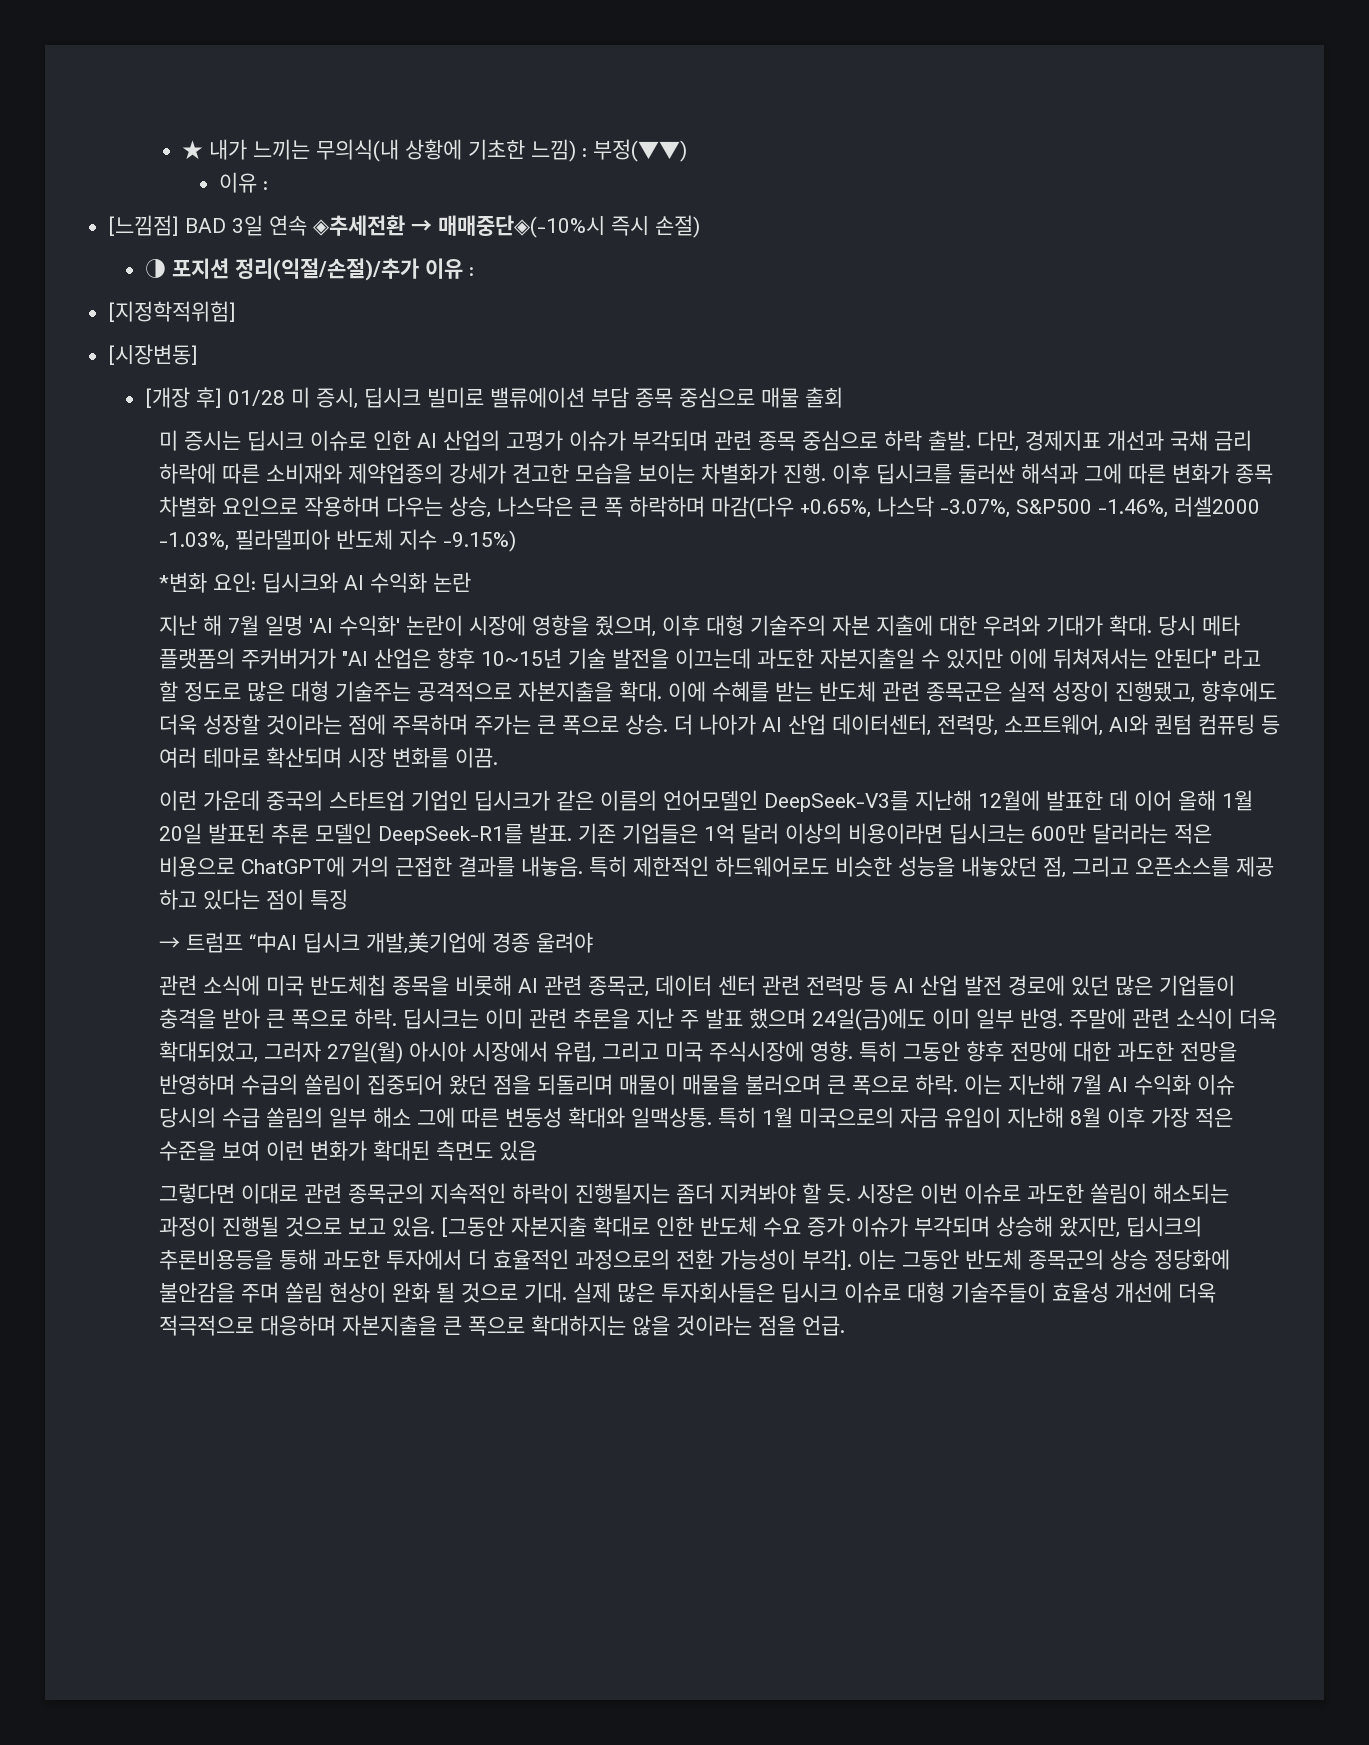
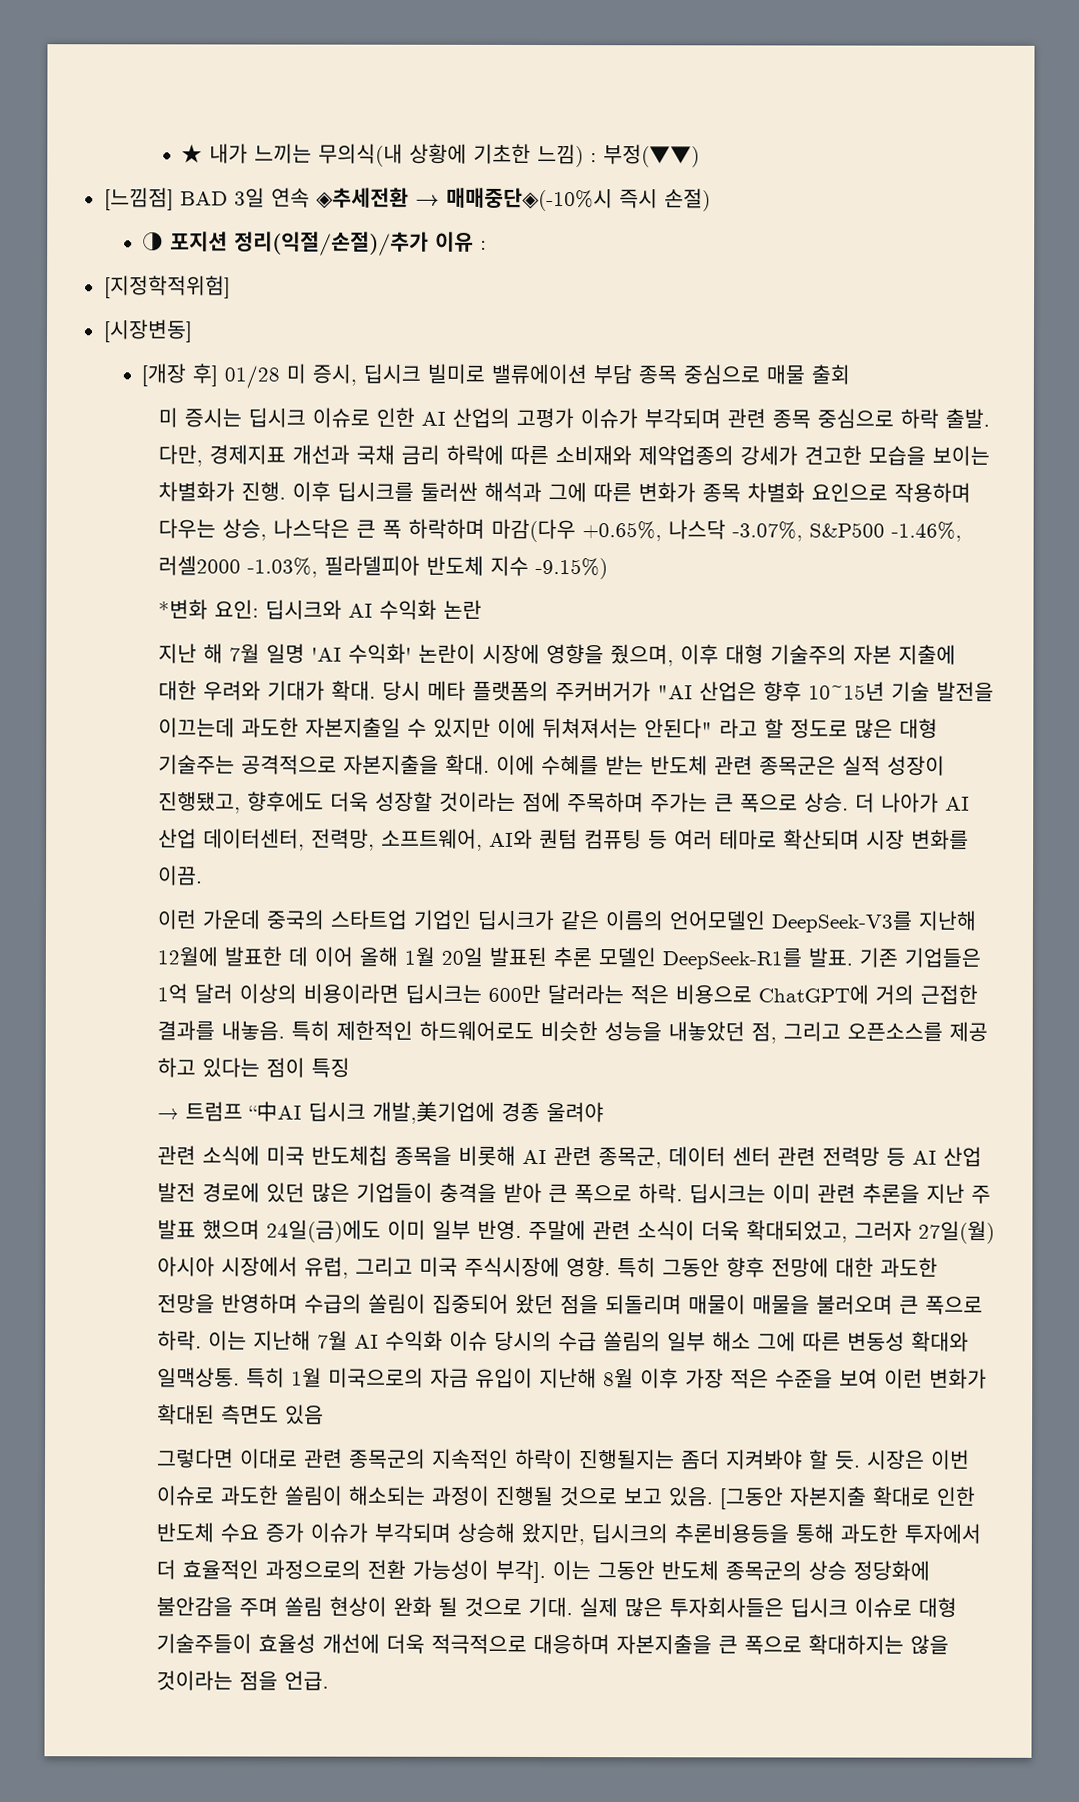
  ★ 내가 느끼는 무의식(내 상황에 기초한 느낌) : 부정(▼▼)
- 이유 :

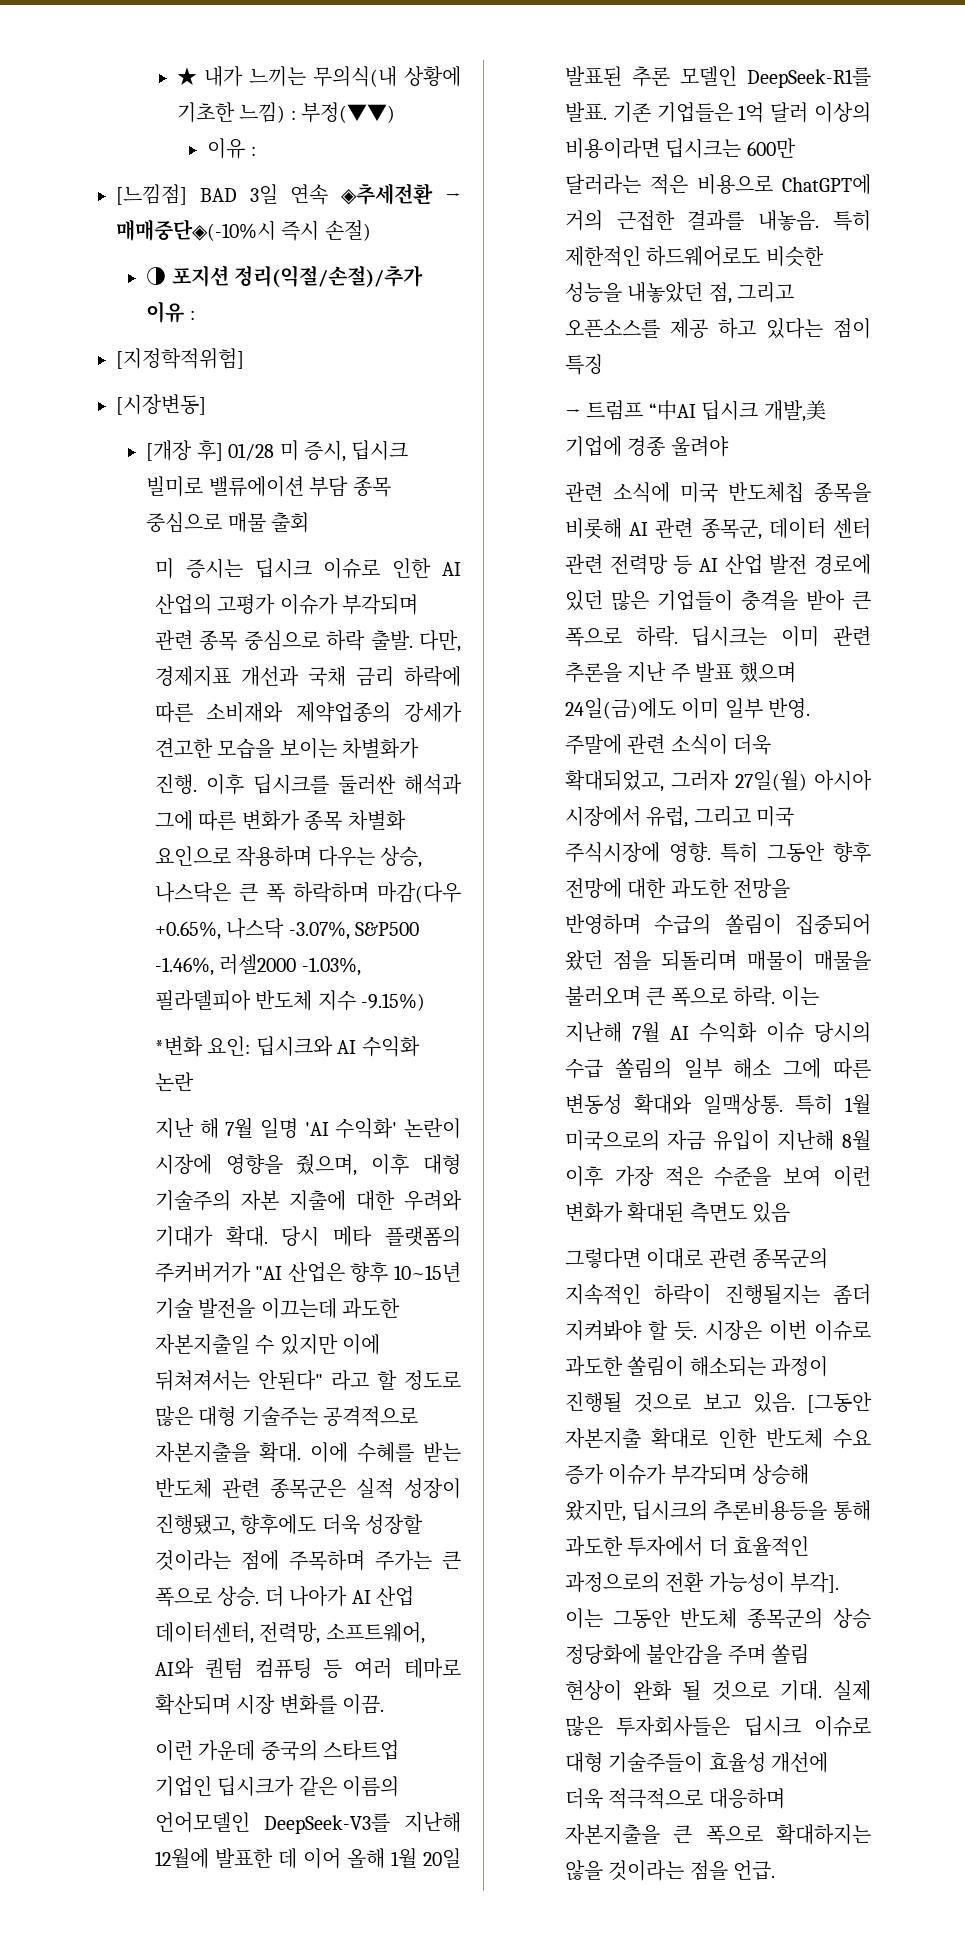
  ★ 내가 느끼는 무의식(내 상황에 기초한 느낌) : 부정(▼▼)
+ 이유 :

